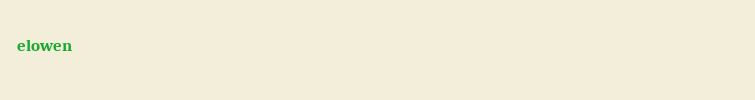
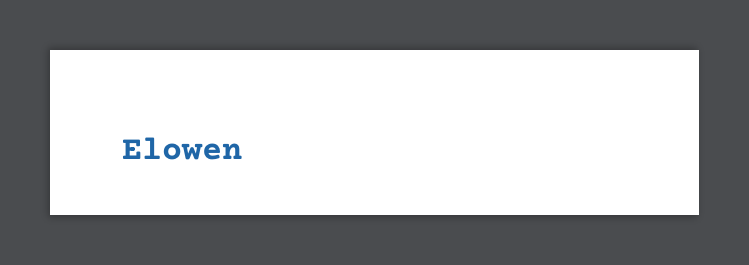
- elowen
+ Elowen

